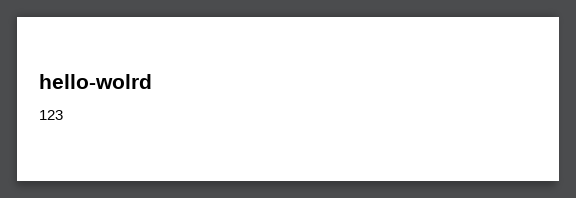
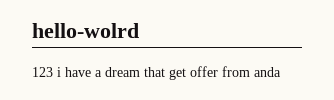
- 123
+ 123 i have a dream that get offer from anda

